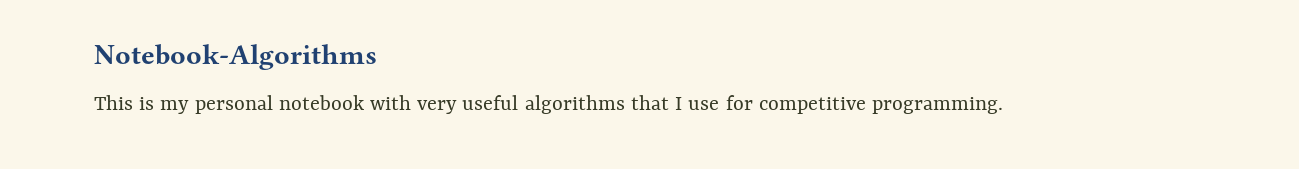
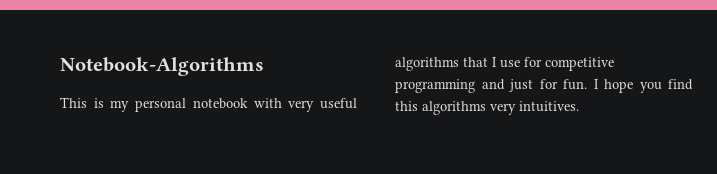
- This is my personal notebook with very useful algorithms that I use for competitive programming.
+ This is my personal notebook with very useful algorithms that I use for competitive programming and just for fun. I hope you find this algorithms very intuitives.

